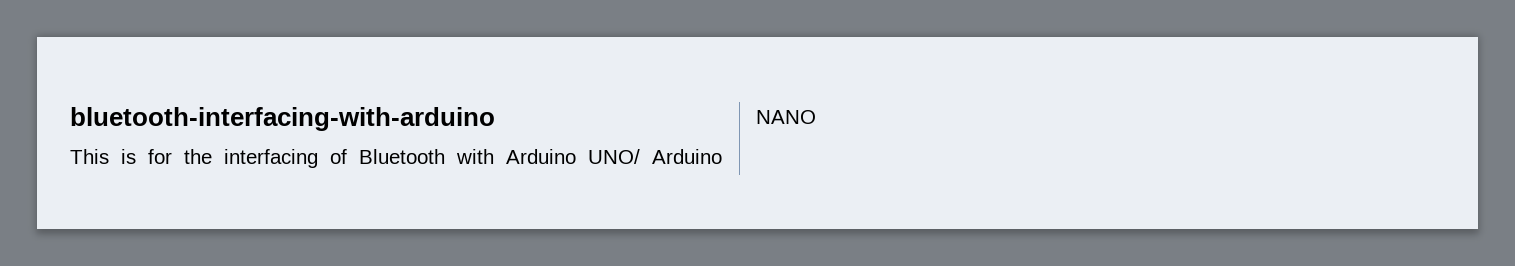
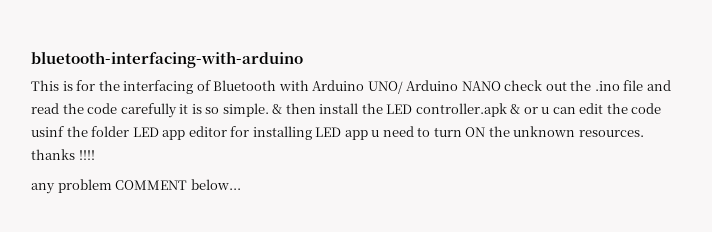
- This is for the interfacing of Bluetooth with Arduino UNO/ Arduino NANO
+ This is for the interfacing of Bluetooth with Arduino UNO/ Arduino NANO check out the .ino file and read the code carefully it is so simple. & then install the LED controller.apk & or u can edit the code usinf the folder LED app editor for installing LED app u need to turn ON the unknown resources. thanks !!!!
+ any problem COMMENT below...

